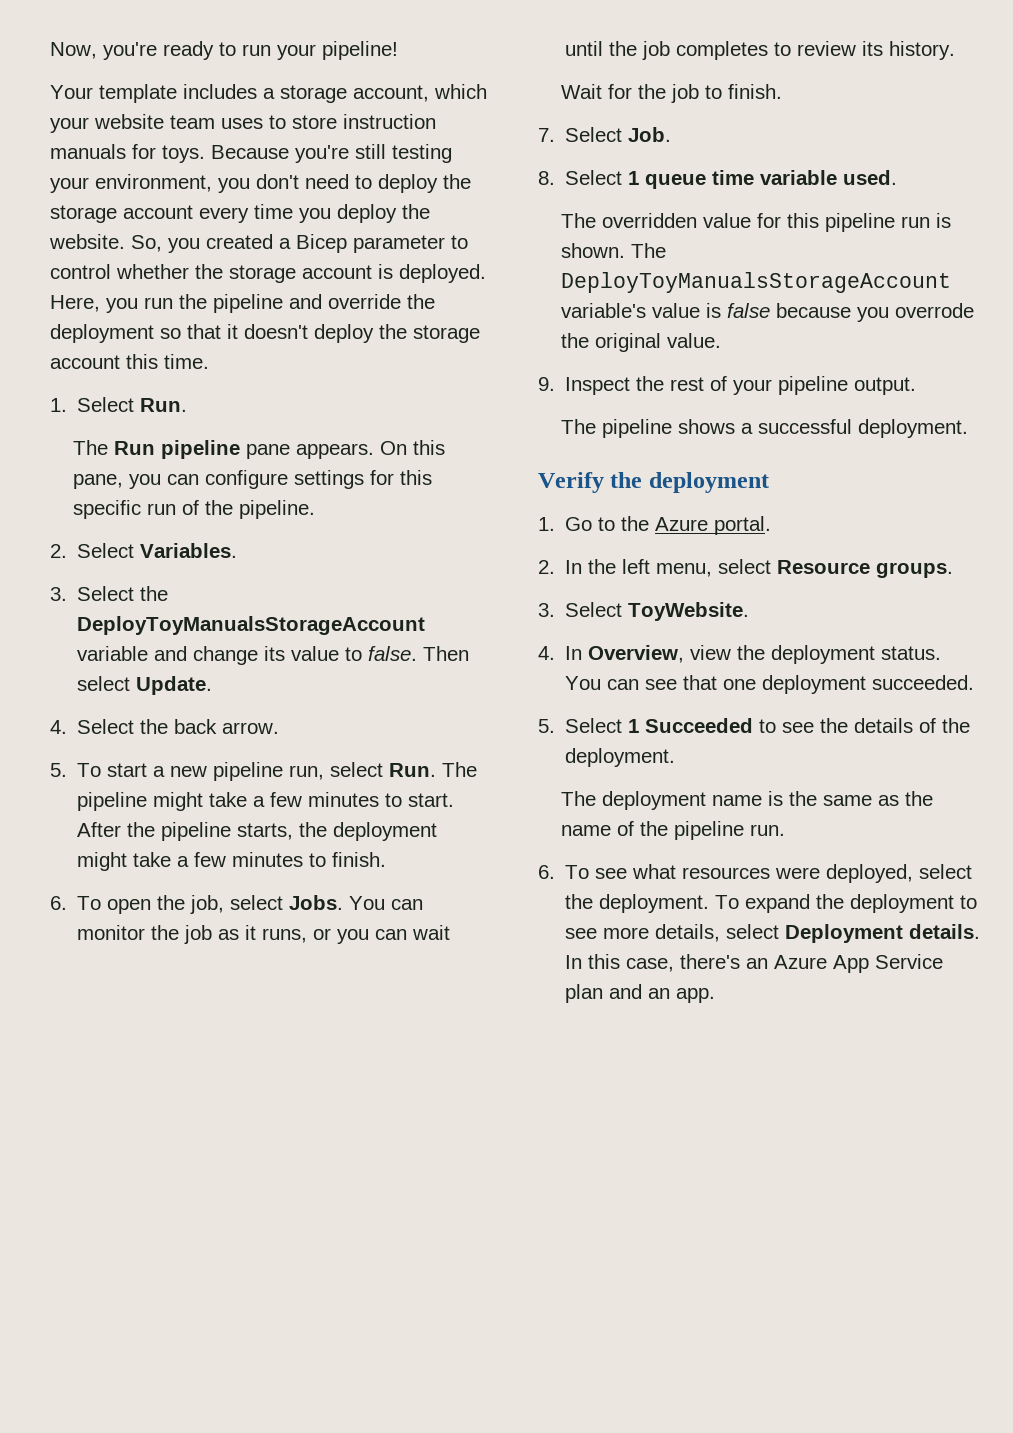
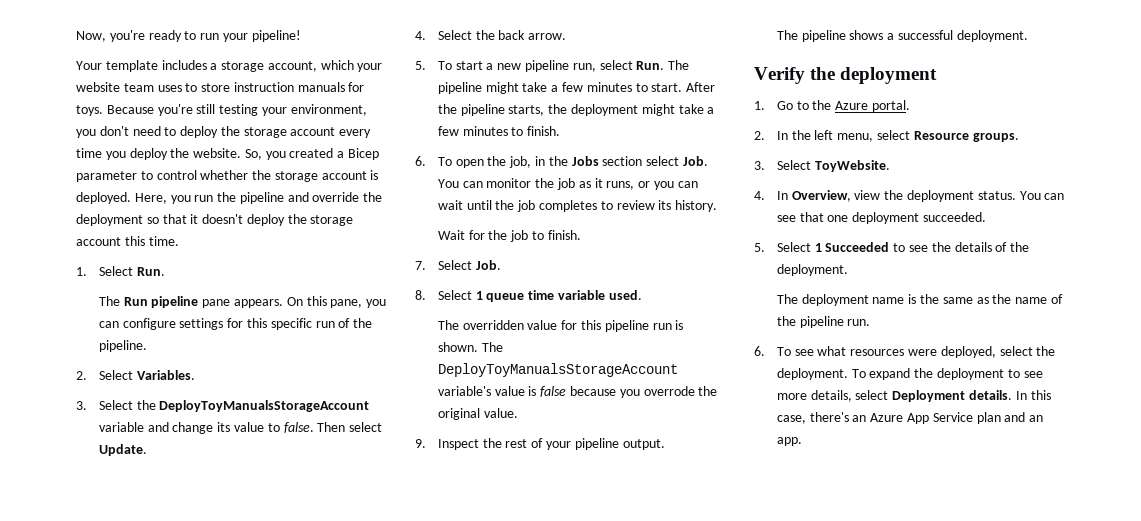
- 6. To open the job, select Jobs. You can monitor the job as it runs, or you can wait until the job completes to review its history.
+ 6. To open the job, in the Jobs section select Job. You can monitor the job as it runs, or you can wait until the job completes to review its history.

